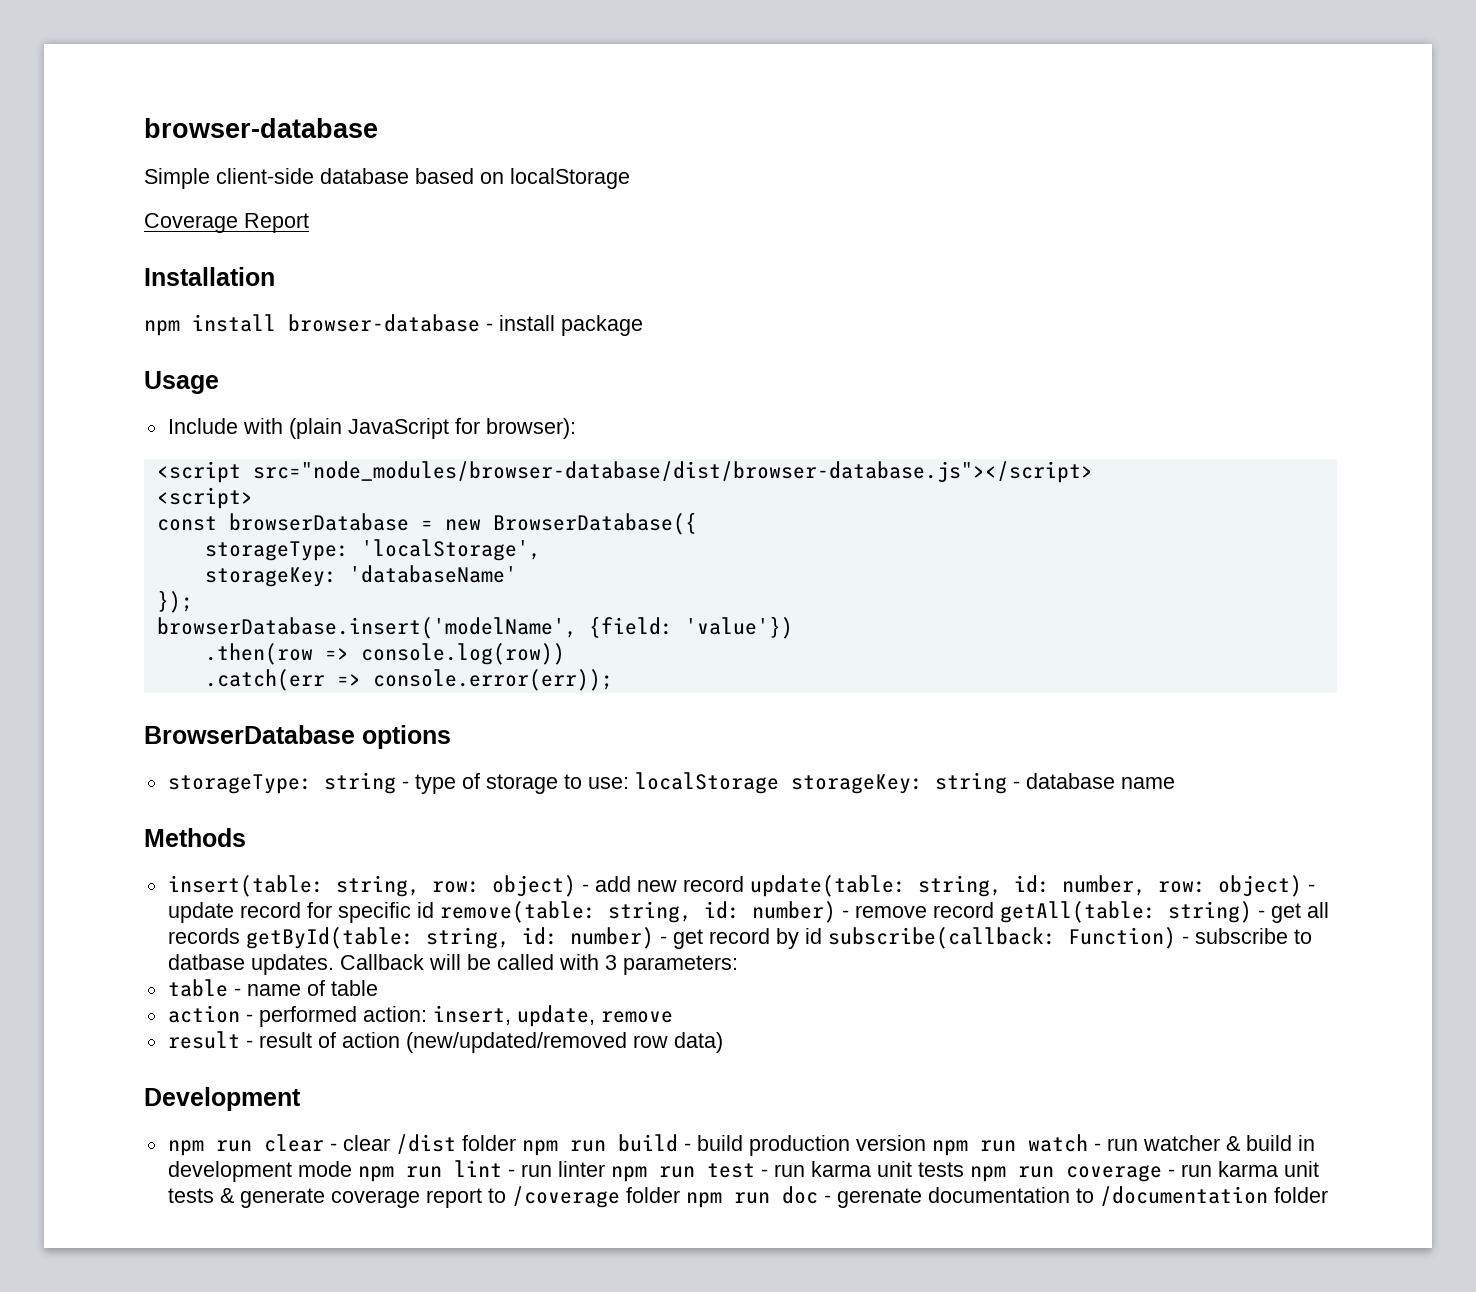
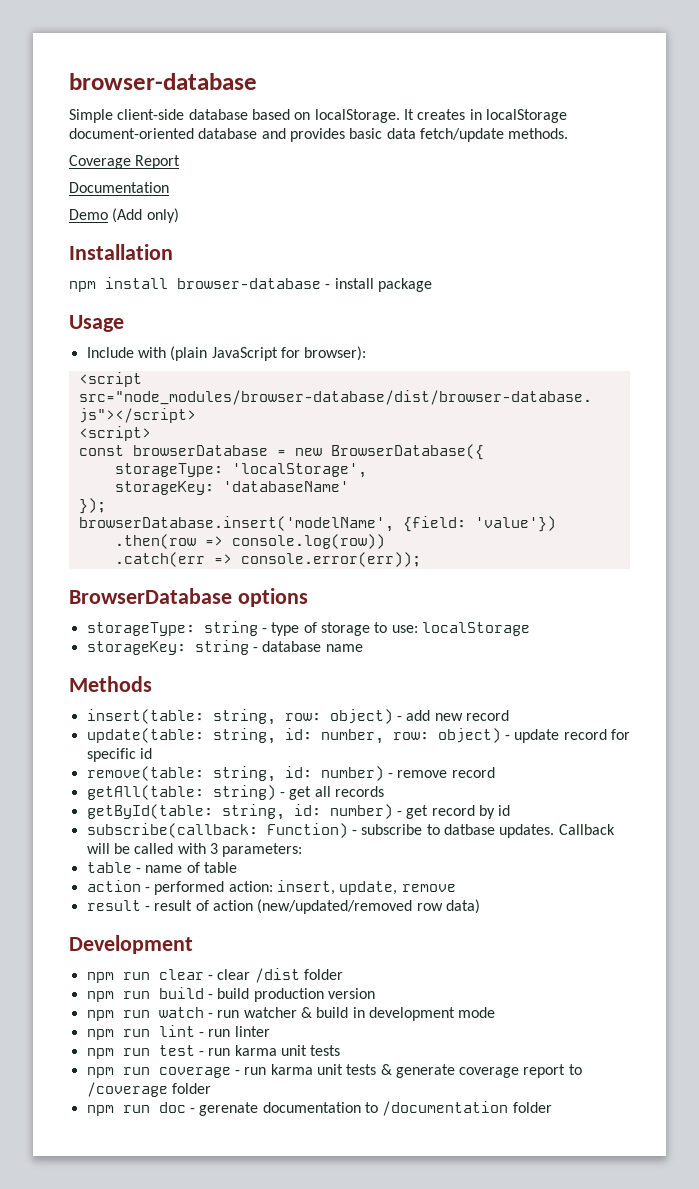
- Simple client-side database based on localStorage
+ Simple client-side database based on localStorage. It creates in localStorage document-oriented database and provides basic data fetch/update methods.
  Coverage Report
+ Documentation
+ Demo (Add only)
- storageType: string - type of storage to use: localStorage storageKey: string - database name
+ storageType: string - type of storage to use: localStorage
+ storageKey: string - database name
- insert(table: string, row: object) - add new record update(table: string, id: number, row: object) - update record for specific id remove(table: string, id: number) - remove record getAll(table: string) - get all records getById(table: string, id: number) - get record by id subscribe(callback: Function) - subscribe to datbase updates.
+ insert(table: string, row: object) - add new record
+ update(table: string, id: number, row: object) - update record for specific id
+ remove(table: string, id: number) - remove record
+ getAll(table: string) - get all records
+ getById(table: string, id: number) - get record by id
+ subscribe(callback: Function) - subscribe to datbase updates.
- npm run clear - clear /dist folder npm run build - build production version npm run watch - run watcher & build in development mode npm run lint - run linter npm run test - run karma unit tests npm run coverage - run karma unit tests & generate coverage report to /coverage folder npm run doc - gerenate documentation to /documentation folder
+ npm run clear - clear /dist folder
+ npm run build - build production version
+ npm run watch - run watcher & build in development mode
+ npm run lint - run linter
+ npm run test - run karma unit tests
+ npm run coverage - run karma unit tests & generate coverage report to /coverage folder
+ npm run doc - gerenate documentation to /documentation folder

